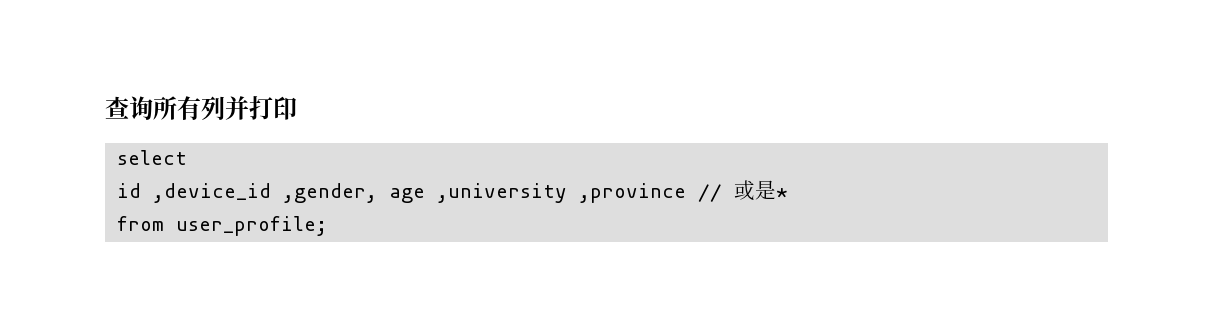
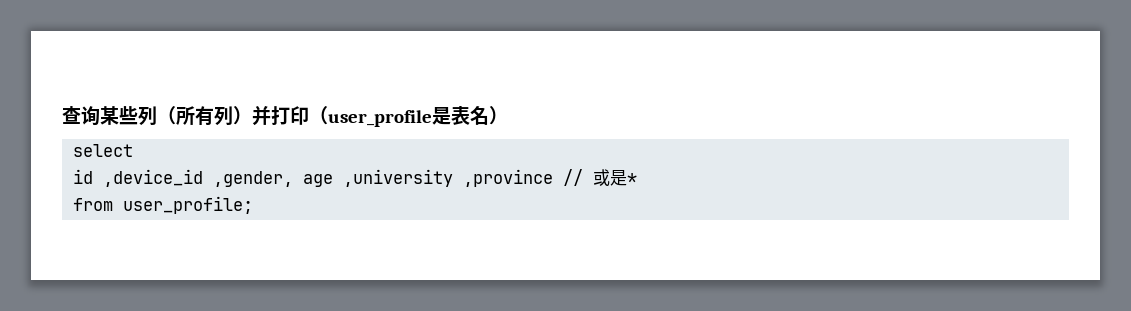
- 查询所有列并打印
+ 查询某些列（所有列）并打印（user_profile是表名）

